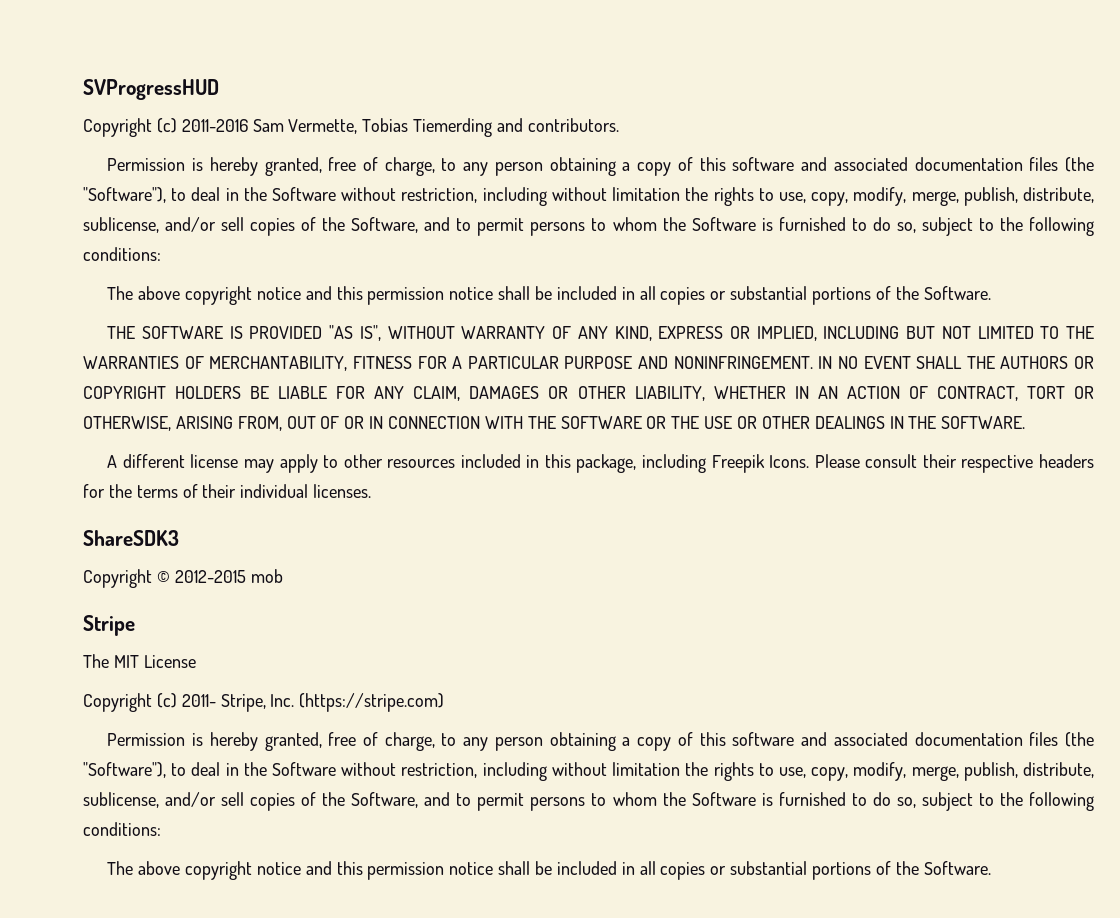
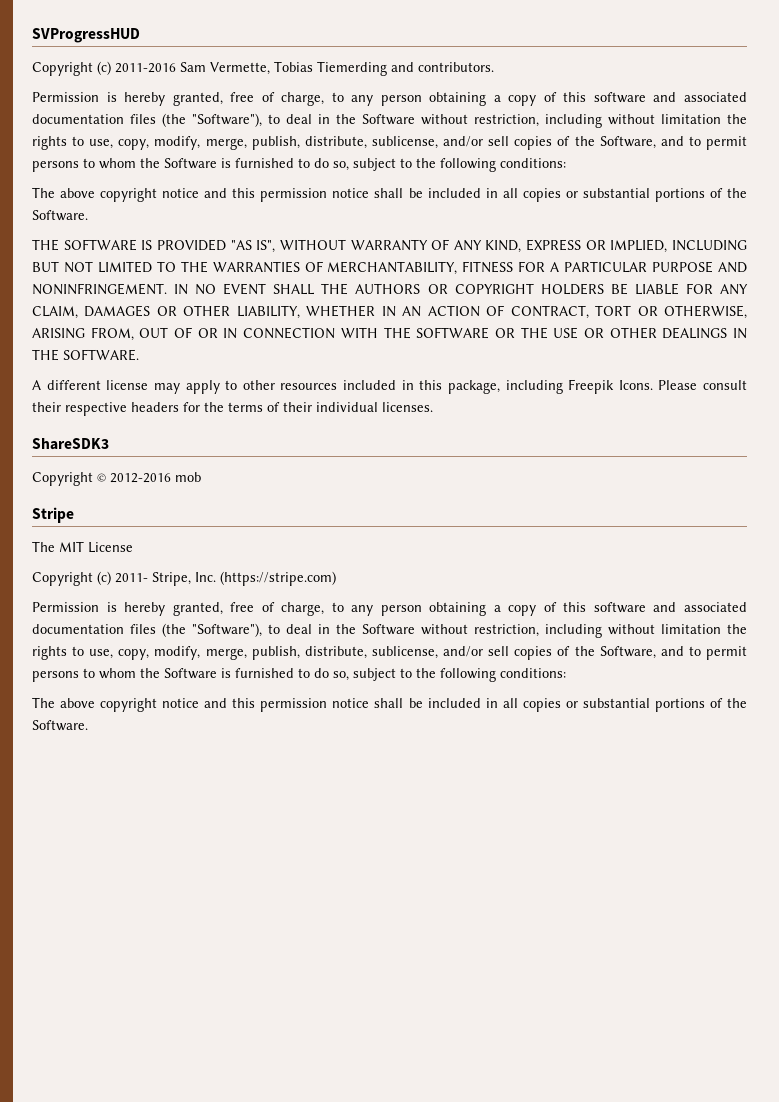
- Copyright © 2012-2015 mob
+ Copyright © 2012-2016 mob

